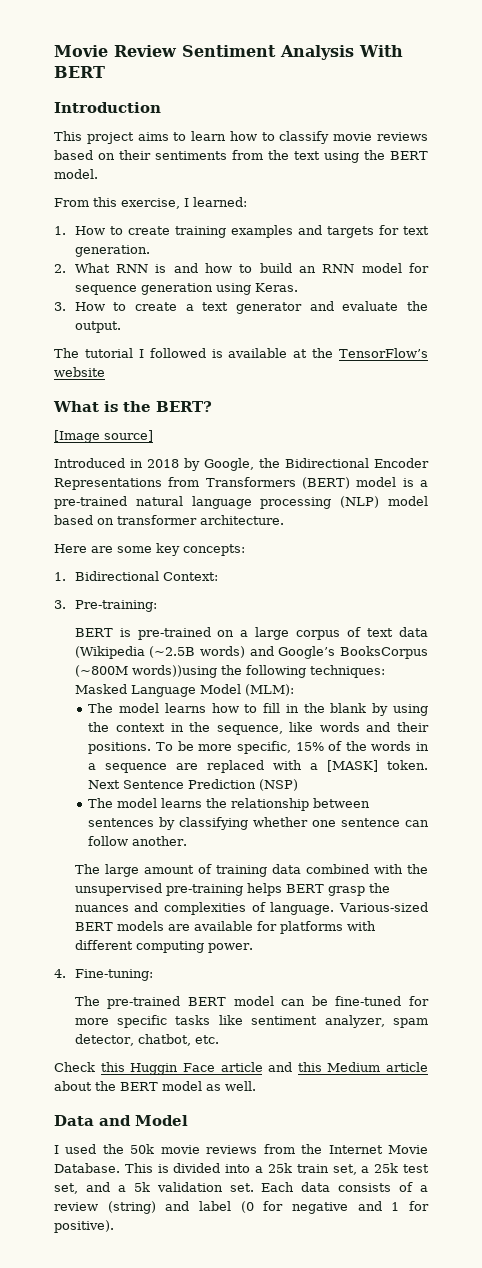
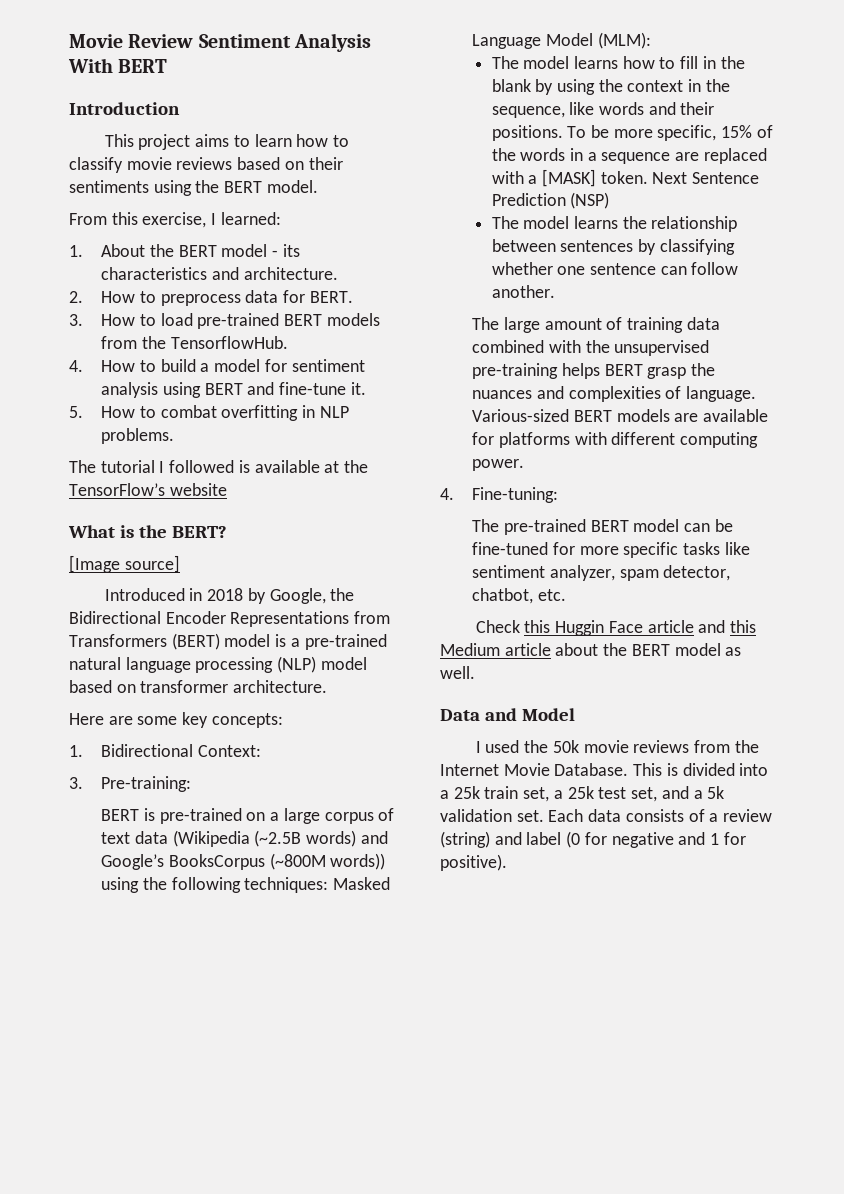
- This project aims to learn how to classify movie reviews based on their sentiments from the text using the BERT model.
+ This project aims to learn how to classify movie reviews based on their sentiments using the BERT model.
- 1. How to create training examples and targets for text generation.
- 2. What RNN is and how to build an RNN model for sequence generation using Keras.
- 3. How to create a text generator and evaluate the output.
+ 1. About the BERT model - its characteristics and architecture.
+ 2. How to preprocess data for BERT.
+ 3. How to load pre-trained BERT models from the TensorflowHub.
+ 4. How to build a model for sentiment analysis using BERT and fine-tune it.
+ 5. How to combat overfitting in NLP problems.
- BERT is pre-trained on a large corpus of text data (Wikipedia (~2.5B words) and Google’s BooksCorpus (~800M words))using the following techniques: Masked Language Model (MLM):
+ BERT is pre-trained on a large corpus of text data (Wikipedia (~2.5B words) and Google’s BooksCorpus (~800M words)) using the following techniques: Masked Language Model (MLM):

